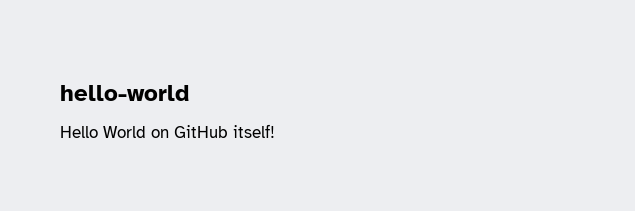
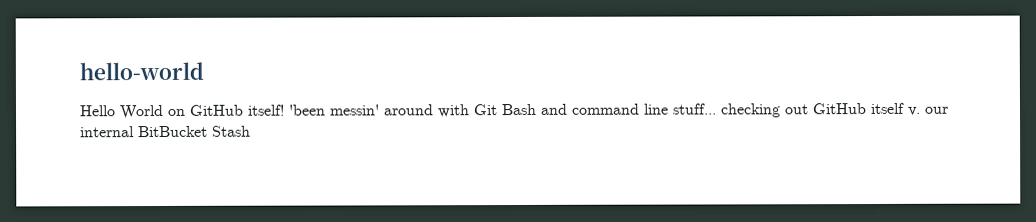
+ 'been messin' around with Git Bash and command line stuff... checking out GitHub itself v. our internal BitBucket Stash

